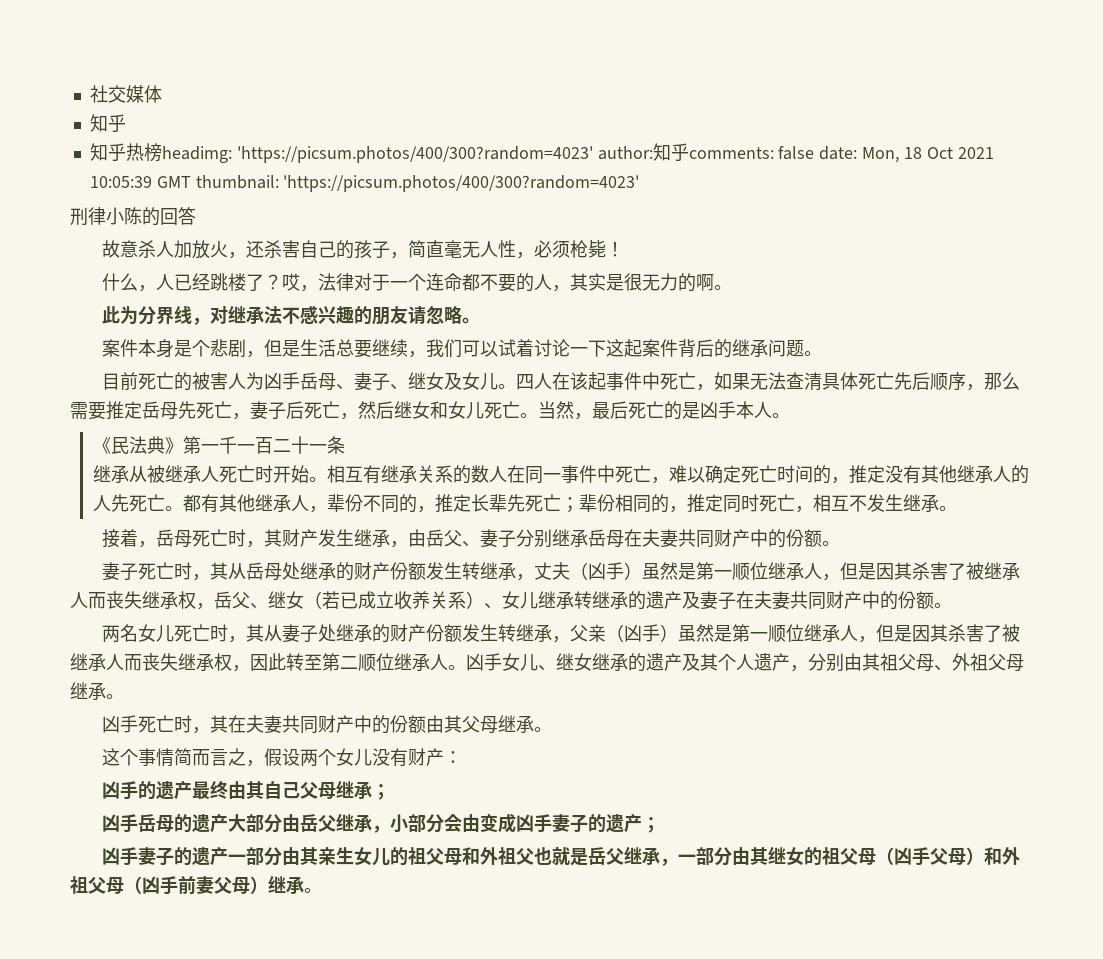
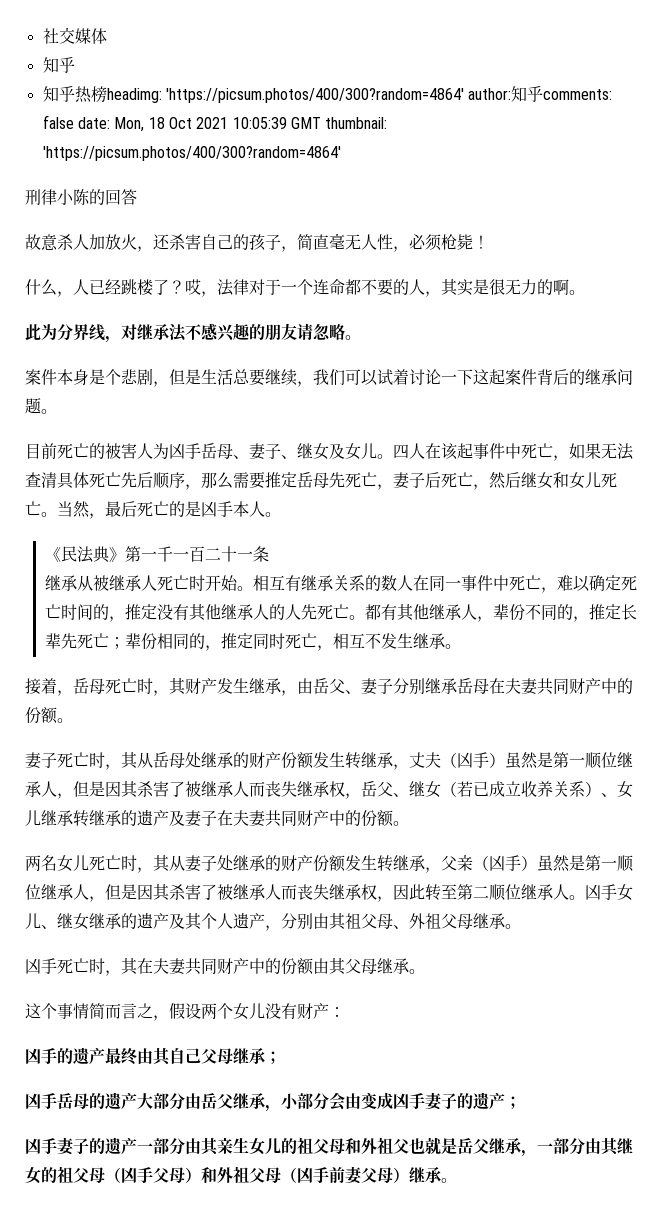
- 知乎热榜headimg: 'https://picsum.photos/400/300?random=4023' author:知乎comments: false date: Mon, 18 Oct 2021 10:05:39 GMT thumbnail: 'https://picsum.photos/400/300?random=4023'
+ 知乎热榜headimg: 'https://picsum.photos/400/300?random=4864' author:知乎comments: false date: Mon, 18 Oct 2021 10:05:39 GMT thumbnail: 'https://picsum.photos/400/300?random=4864'

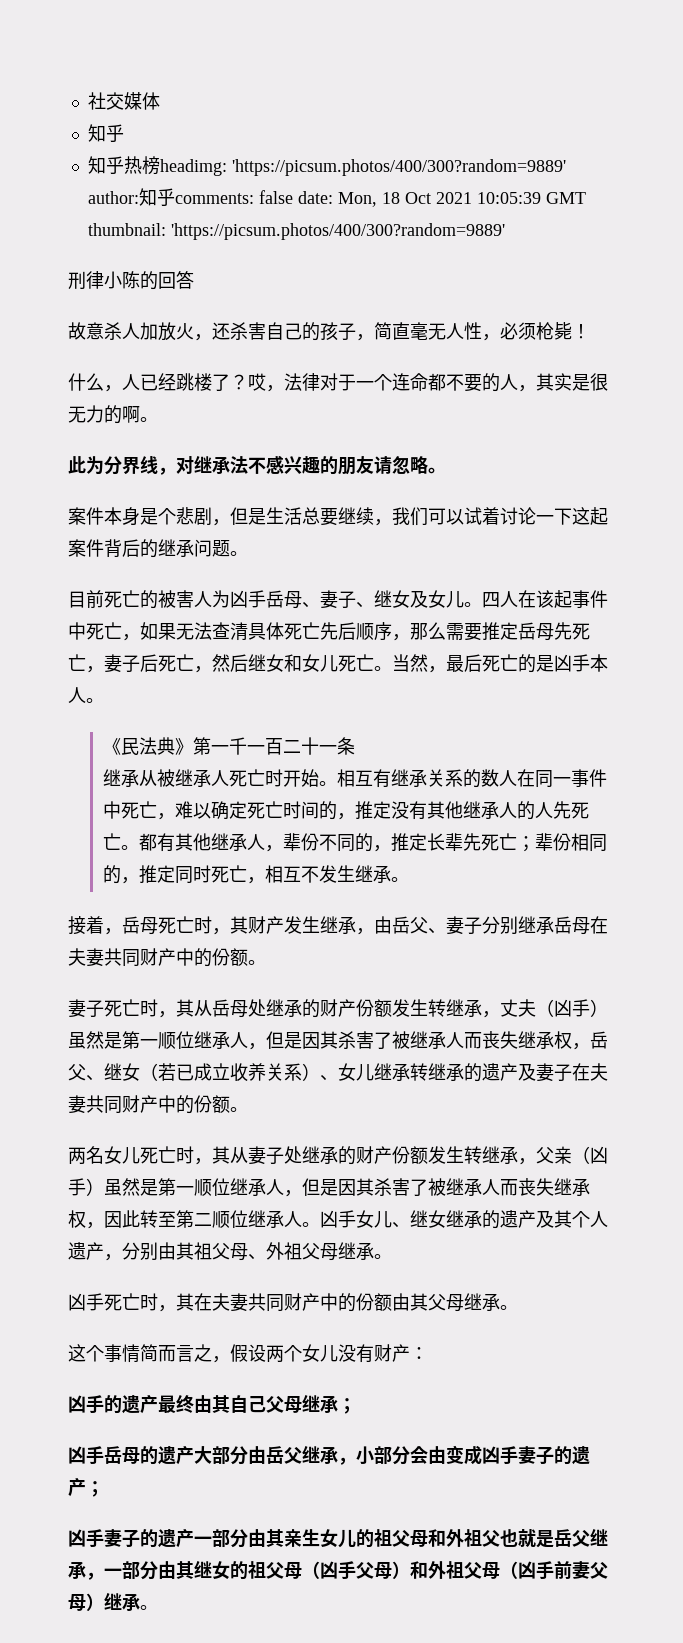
- 知乎热榜headimg: 'https://picsum.photos/400/300?random=4864' author:知乎comments: false date: Mon, 18 Oct 2021 10:05:39 GMT thumbnail: 'https://picsum.photos/400/300?random=4864'
+ 知乎热榜headimg: 'https://picsum.photos/400/300?random=9889' author:知乎comments: false date: Mon, 18 Oct 2021 10:05:39 GMT thumbnail: 'https://picsum.photos/400/300?random=9889'

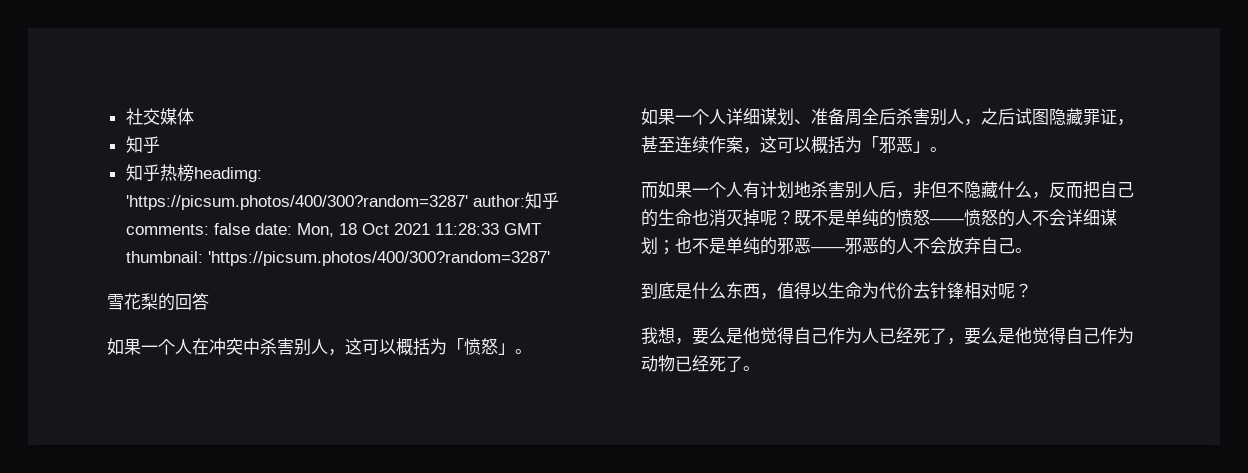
- 知乎热榜headimg: 'https://picsum.photos/400/300?random=9889' author:知乎comments: false date: Mon, 18 Oct 2021 10:05:39 GMT thumbnail: 'https://picsum.photos/400/300?random=9889'
- 刑律小陈的回答
+ 知乎热榜headimg: 'https://picsum.photos/400/300?random=3287' author:知乎comments: false date: Mon, 18 Oct 2021 11:28:33 GMT thumbnail: 'https://picsum.photos/400/300?random=3287'
+ 雪花梨的回答
- 故意杀人加放火，还杀害自己的孩子，简直毫无人性，必须枪毙！
- 什么，人已经跳楼了？哎，法律对于一个连命都不要的人，其实是很无力的啊。
- 此为分界线，对继承法不感兴趣的朋友请忽略。
- 案件本身是个悲剧，但是生活总要继续，我们可以试着讨论一下这起案件背后的继承问题。
- 目前死亡的被害人为凶手岳母、妻子、继女及女儿。四人在该起事件中死亡，如果无法查清具体死亡先后顺序，那么需要推定岳母先死亡，妻子后死亡，然后继女和女儿死亡。当然，最后死亡的是凶手本人。
- 《民法典》第一千一百二十一条
- 继承从被继承人死亡时开始。相互有继承关系的数人在同一事件中死亡，难以确定死亡时间的，推定没有其他继承人的人先死亡。都有其他继承人，辈份不同的，推定长辈先死亡；辈份相同的，推定同时死亡，相互不发生继承。
- 接着，岳母死亡时，其财产发生继承，由岳父、妻子分别继承岳母在夫妻共同财产中的份额。
- 妻子死亡时，其从岳母处继承的财产份额发生转继承，丈夫（凶手）虽然是第一顺位继承人，但是因其杀害了被继承人而丧失继承权，岳父、继女（若已成立收养关系）、女儿继承转继承的遗产及妻子在夫妻共同财产中的份额。
- 两名女儿死亡时，其从妻子处继承的财产份额发生转继承，父亲（凶手）虽然是第一顺位继承人，但是因其杀害了被继承人而丧失继承权，因此转至第二顺位继承人。凶手女儿、继女继承的遗产及其个人遗产，分别由其祖父母、外祖父母继承。
- 凶手死亡时，其在夫妻共同财产中的份额由其父母继承。
- 这个事情简而言之，假设两个女儿没有财产：
- 凶手的遗产最终由其自己父母继承；
- 凶手岳母的遗产大部分由岳父继承，小部分会由变成凶手妻子的遗产；
- 凶手妻子的遗产一部分由其亲生女儿的祖父母和外祖父也就是岳父继承，一部分由其继女的祖父母（凶手父母）和外祖父母（凶手前妻父母）继承。
+ 如果一个人在冲突中杀害别人，这可以概括为「愤怒」。
+ 如果一个人详细谋划、准备周全后杀害别人，之后试图隐藏罪证，甚至连续作案，这可以概括为「邪恶」。
+ 而如果一个人有计划地杀害别人后，非但不隐藏什么，反而把自己的生命也消灭掉呢？既不是单纯的愤怒——愤怒的人不会详细谋划；也不是单纯的邪恶——邪恶的人不会放弃自己。
+ 到底是什么东西，值得以生命为代价去针锋相对呢？
+ 我想，要么是他觉得自己作为人已经死了，要么是他觉得自己作为动物已经死了。

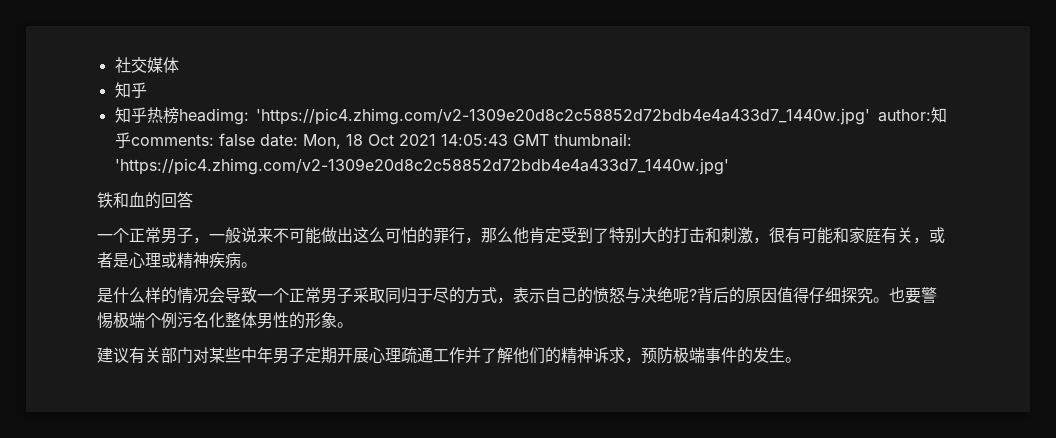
- 知乎热榜headimg: 'https://picsum.photos/400/300?random=3287' author:知乎comments: false date: Mon, 18 Oct 2021 11:28:33 GMT thumbnail: 'https://picsum.photos/400/300?random=3287'
- 雪花梨的回答
+ 知乎热榜headimg: 'https://pic4.zhimg.com/v2-1309e20d8c2c58852d72bdb4e4a433d7_1440w.jpg' author:知乎comments: false date: Mon, 18 Oct 2021 14:05:43 GMT thumbnail: 'https://pic4.zhimg.com/v2-1309e20d8c2c58852d72bdb4e4a433d7_1440w.jpg'
+ 铁和血的回答
- 如果一个人在冲突中杀害别人，这可以概括为「愤怒」。
- 如果一个人详细谋划、准备周全后杀害别人，之后试图隐藏罪证，甚至连续作案，这可以概括为「邪恶」。
- 而如果一个人有计划地杀害别人后，非但不隐藏什么，反而把自己的生命也消灭掉呢？既不是单纯的愤怒——愤怒的人不会详细谋划；也不是单纯的邪恶——邪恶的人不会放弃自己。
- 到底是什么东西，值得以生命为代价去针锋相对呢？
- 我想，要么是他觉得自己作为人已经死了，要么是他觉得自己作为动物已经死了。
+ 一个正常男子，一般说来不可能做出这么可怕的罪行，那么他肯定受到了特别大的打击和刺激，很有可能和家庭有关，或者是心理或精神疾病。
+ 是什么样的情况会导致一个正常男子采取同归于尽的方式，表示自己的愤怒与决绝呢?背后的原因值得仔细探究。也要警惕极端个例污名化整体男性的形象。
+ 建议有关部门对某些中年男子定期开展心理疏通工作并了解他们的精神诉求，预防极端事件的发生。

